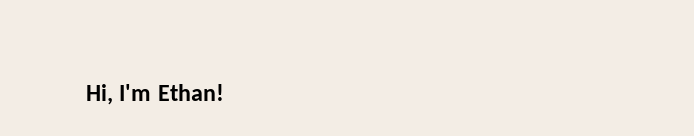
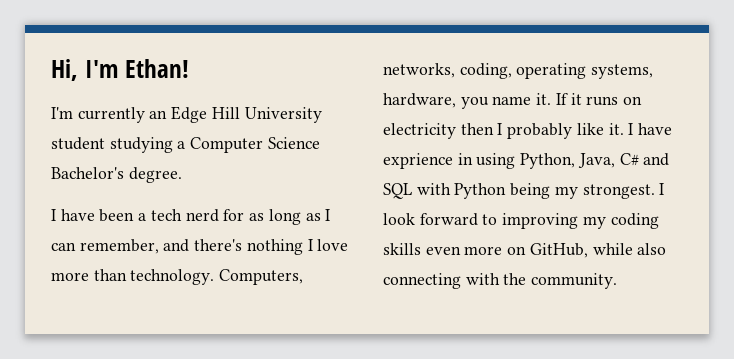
+ I'm currently an Edge Hill University student studying a Computer Science Bachelor's degree.
+ I have been a tech nerd for as long as I can remember, and there's nothing I love more than technology. Computers, networks, coding, operating systems, hardware, you name it. If it runs on electricity then I probably like it. I have exprience in using Python, Java, C# and SQL with Python being my strongest. I look forward to improving my coding skills even more on GitHub, while also connecting with the community.

